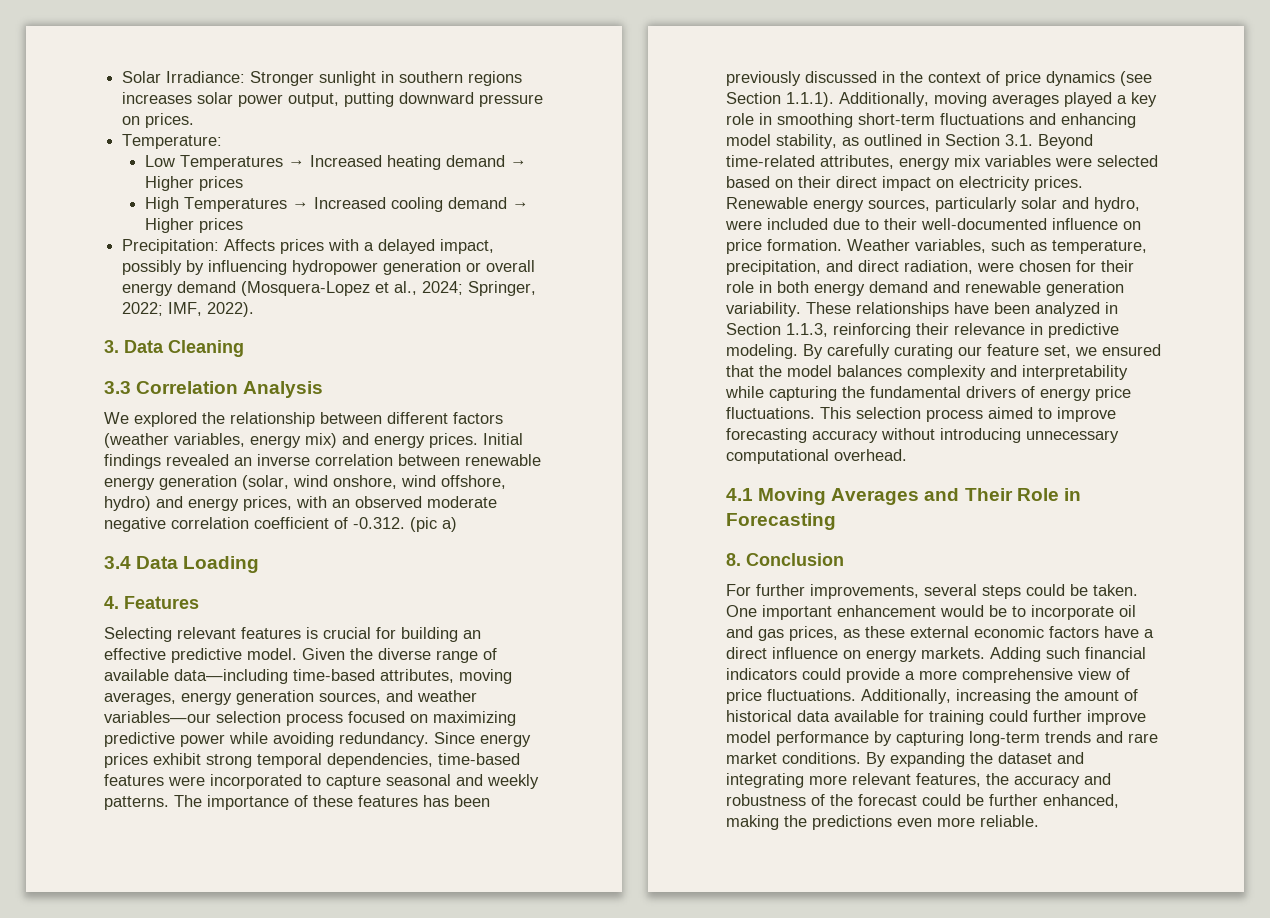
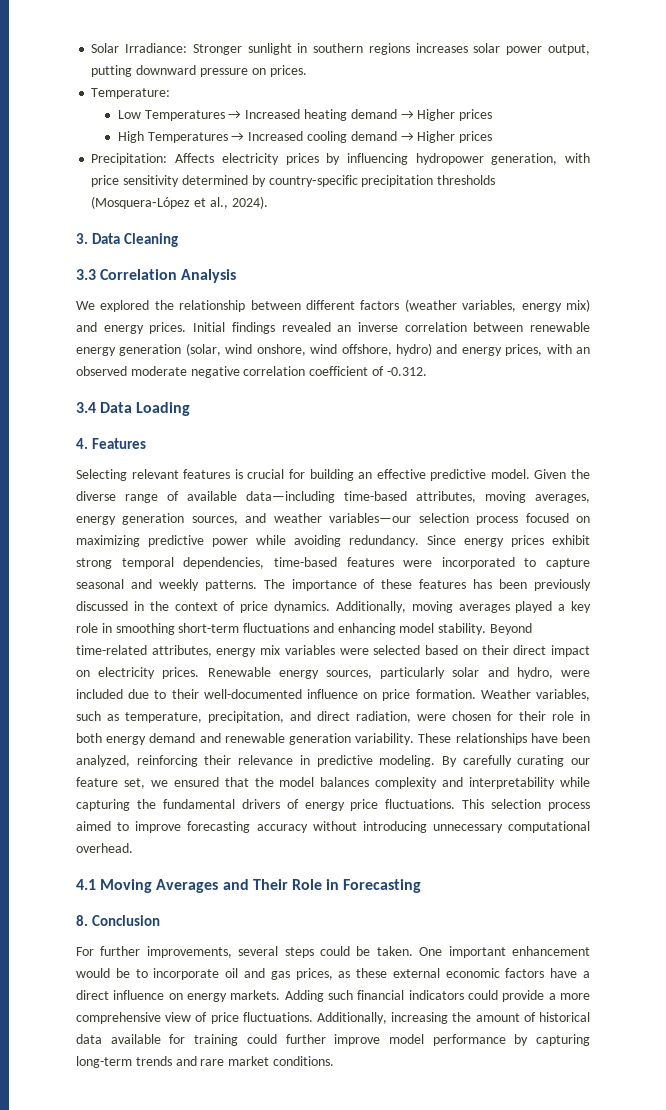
- Precipitation: Affects prices with a delayed impact, possibly by influencing hydropower generation or overall energy demand (Mosquera-Lopez et al., 2024; Springer, 2022; IMF, 2022).
+ Precipitation: Affects electricity prices by influencing hydropower generation, with price sensitivity determined by country‐specific precipitation thresholds (Mosquera‐López et al., 2024).
- Initial findings revealed an inverse correlation between renewable energy generation (solar, wind onshore, wind offshore, hydro) and energy prices, with an observed moderate negative correlation coefficient of -0.312. (pic a)
+ Initial findings revealed an inverse correlation between renewable energy generation (solar, wind onshore, wind offshore, hydro) and energy prices, with an observed moderate negative correlation coefficient of -0.312.
- The importance of these features has been previously discussed in the context of price dynamics (see Section 1.1.1). Additionally, moving averages played a key role in smoothing short-term fluctuations and enhancing model stability, as outlined in Section 3.1. Beyond time-related attributes, energy mix variables were selected based on their direct impact on electricity prices.
+ The importance of these features has been previously discussed in the context of price dynamics. Additionally, moving averages played a key role in smoothing short-term fluctuations and enhancing model stability. Beyond time-related attributes, energy mix variables were selected based on their direct impact on electricity prices.
- These relationships have been analyzed in Section 1.1.3, reinforcing their relevance in predictive modeling.
+ These relationships have been analyzed, reinforcing their relevance in predictive modeling.
- By expanding the dataset and integrating more relevant features, the accuracy and robustness of the forecast could be further enhanced, making the predictions even more reliable.

